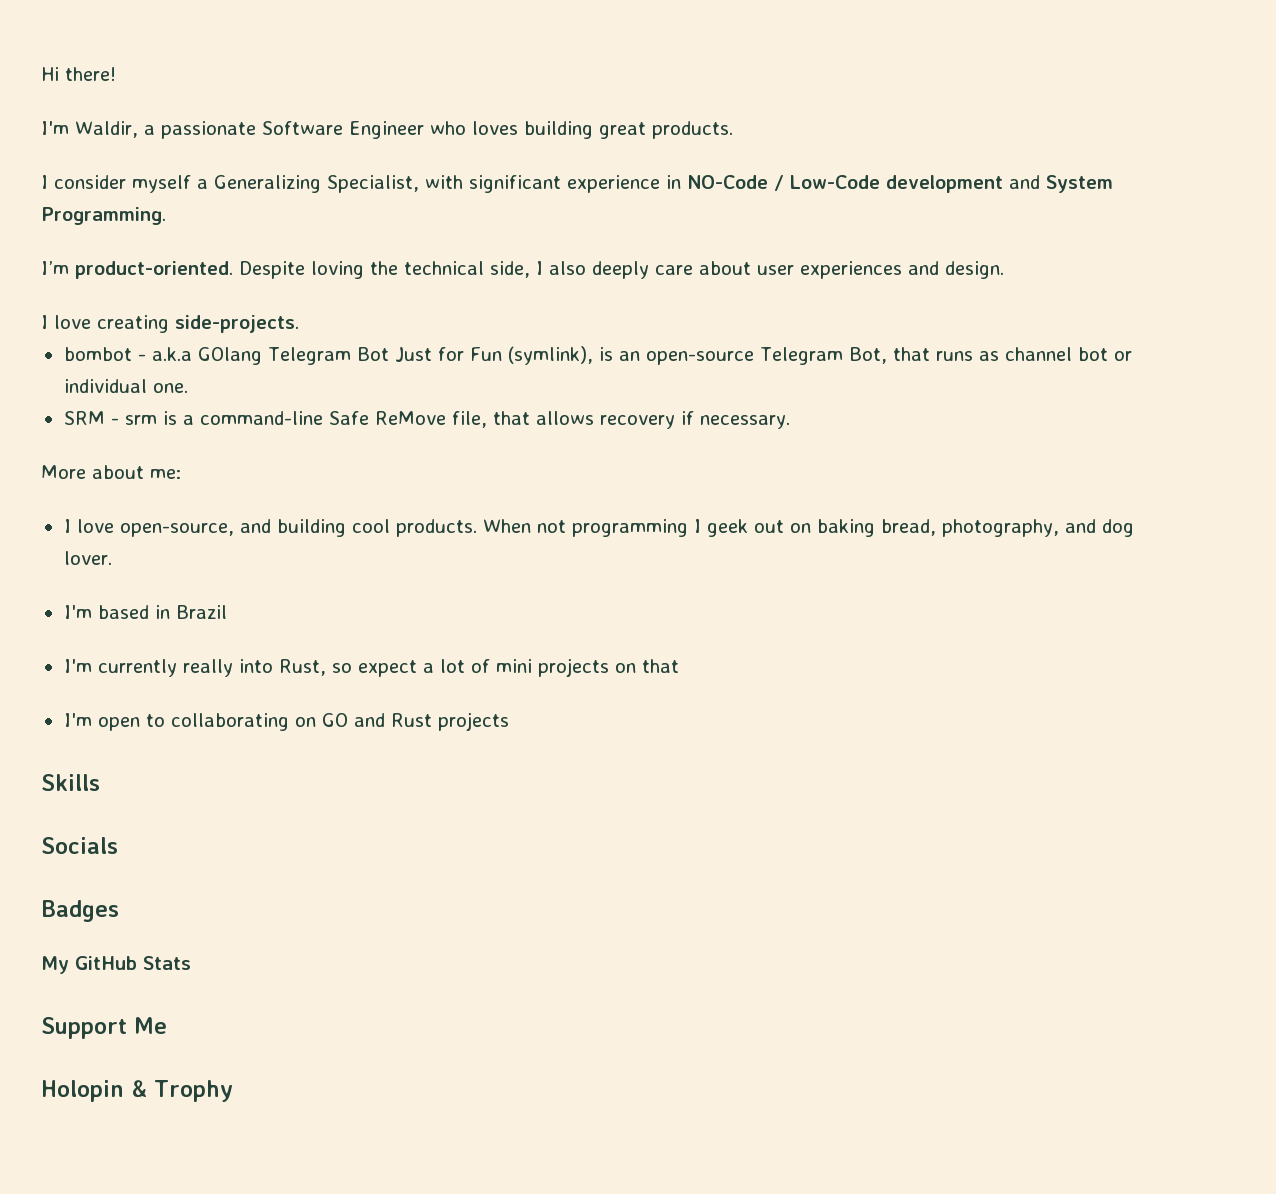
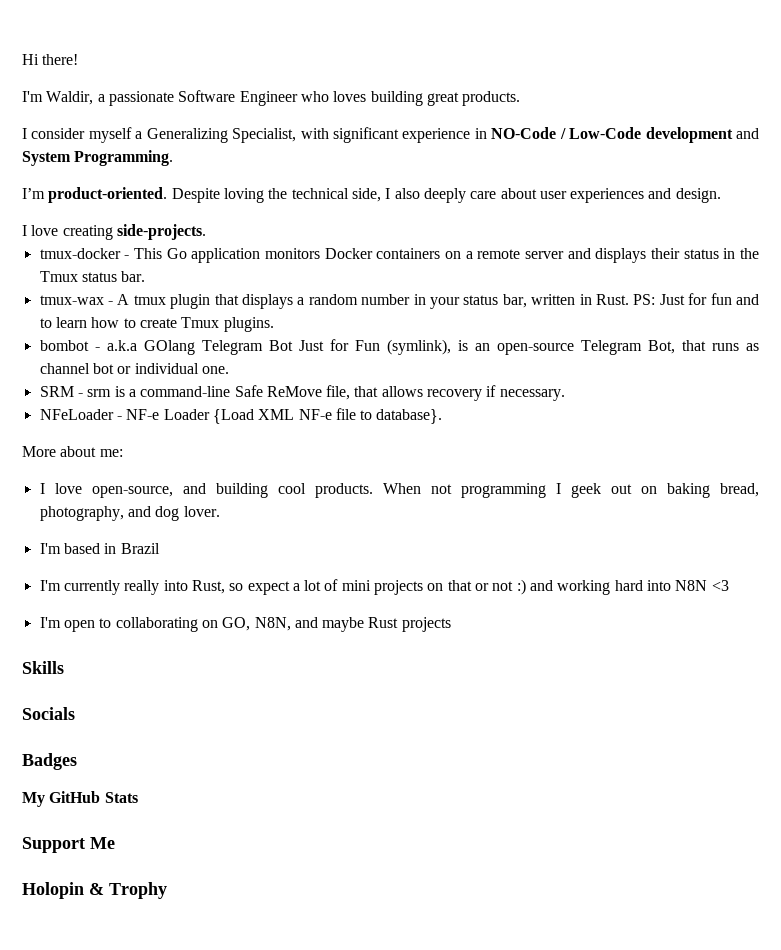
+ tmux-docker - This Go application monitors Docker containers on a remote server and displays their status in the Tmux status bar.
+ tmux-wax - A tmux plugin that displays a random number in your status bar, written in Rust. PS: Just for fun and to learn how to create Tmux plugins.
+ NFeLoader - NF-e Loader {Load XML NF-e file to database}.
- I'm currently really into Rust, so expect a lot of mini projects on that
+ I'm currently really into Rust, so expect a lot of mini projects on that or not :) and working hard into N8N <3
- I'm open to collaborating on GO and Rust projects
+ I'm open to collaborating on GO, N8N, and maybe Rust projects

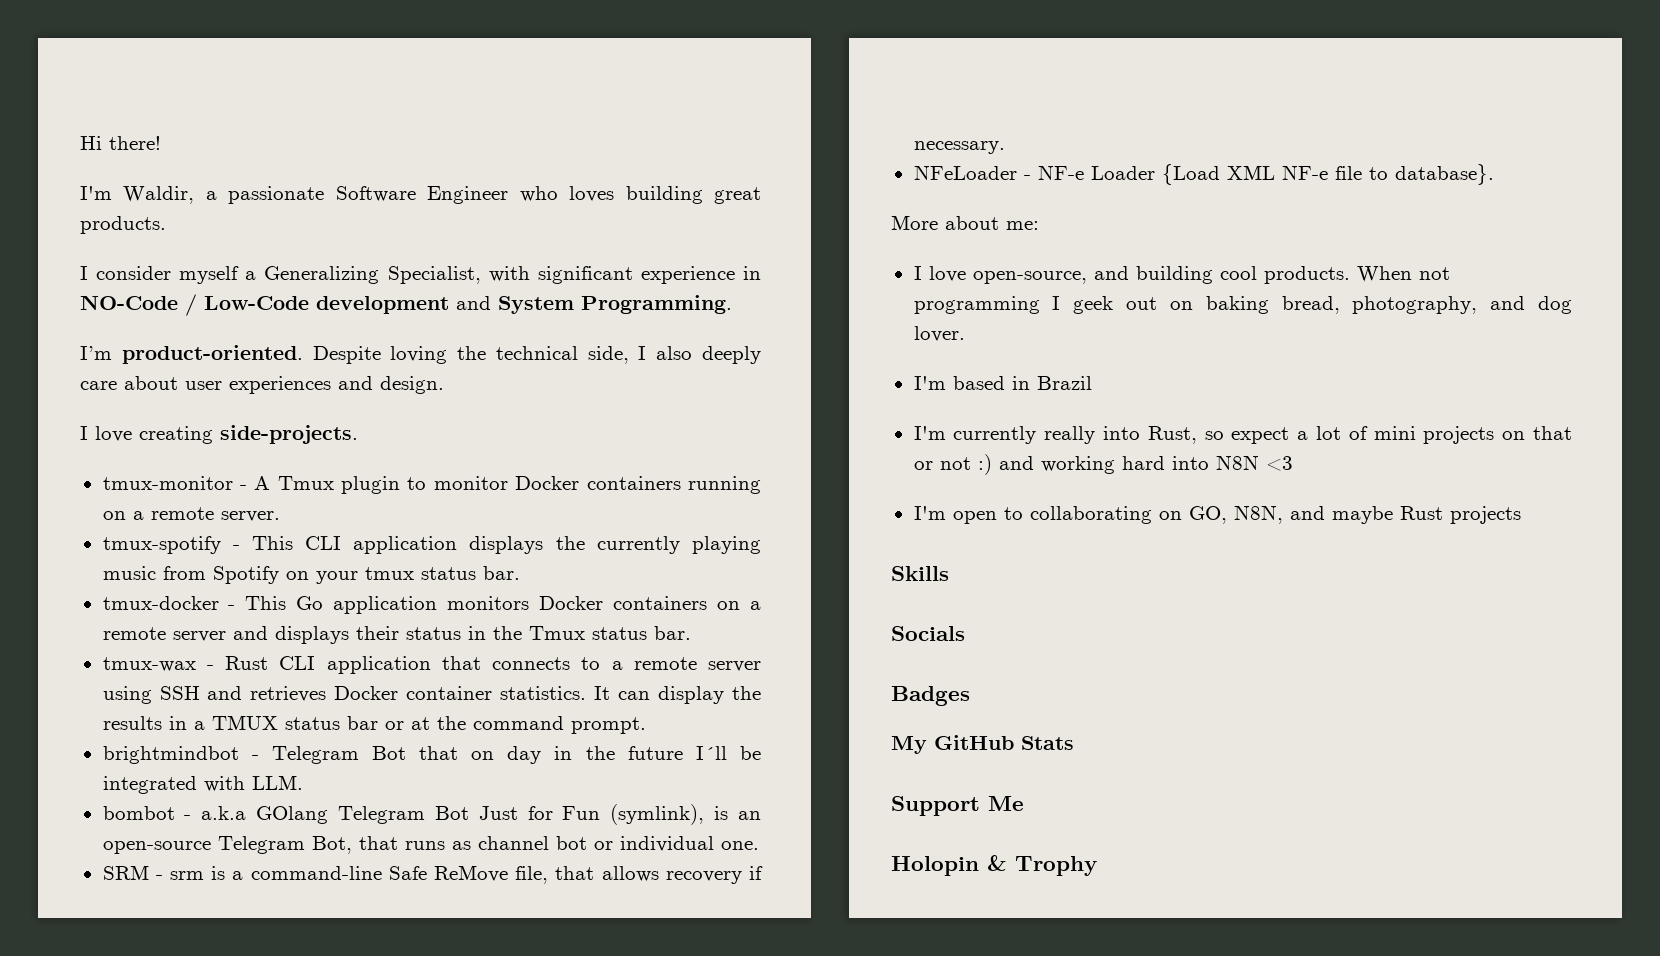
+ tmux-monitor - A Tmux plugin to monitor Docker containers running on a remote server.
+ tmux-spotify - This CLI application displays the currently playing music from Spotify on your tmux status bar.
- tmux-wax - A tmux plugin that displays a random number in your status bar, written in Rust. PS: Just for fun and to learn how to create Tmux plugins.
+ tmux-wax - Rust CLI application that connects to a remote server using SSH and retrieves Docker container statistics. It can display the results in a TMUX status bar or at the command prompt.
+ brightmindbot - Telegram Bot that on day in the future I´ll be integrated with LLM.

